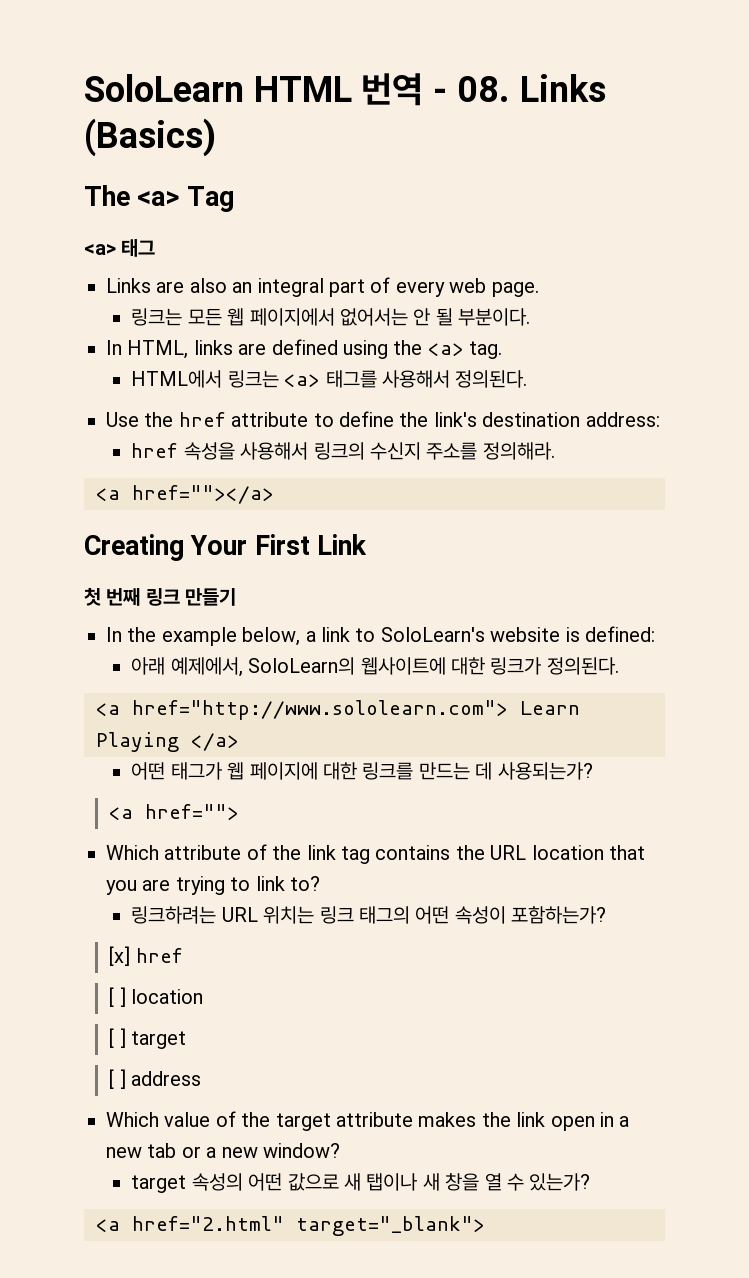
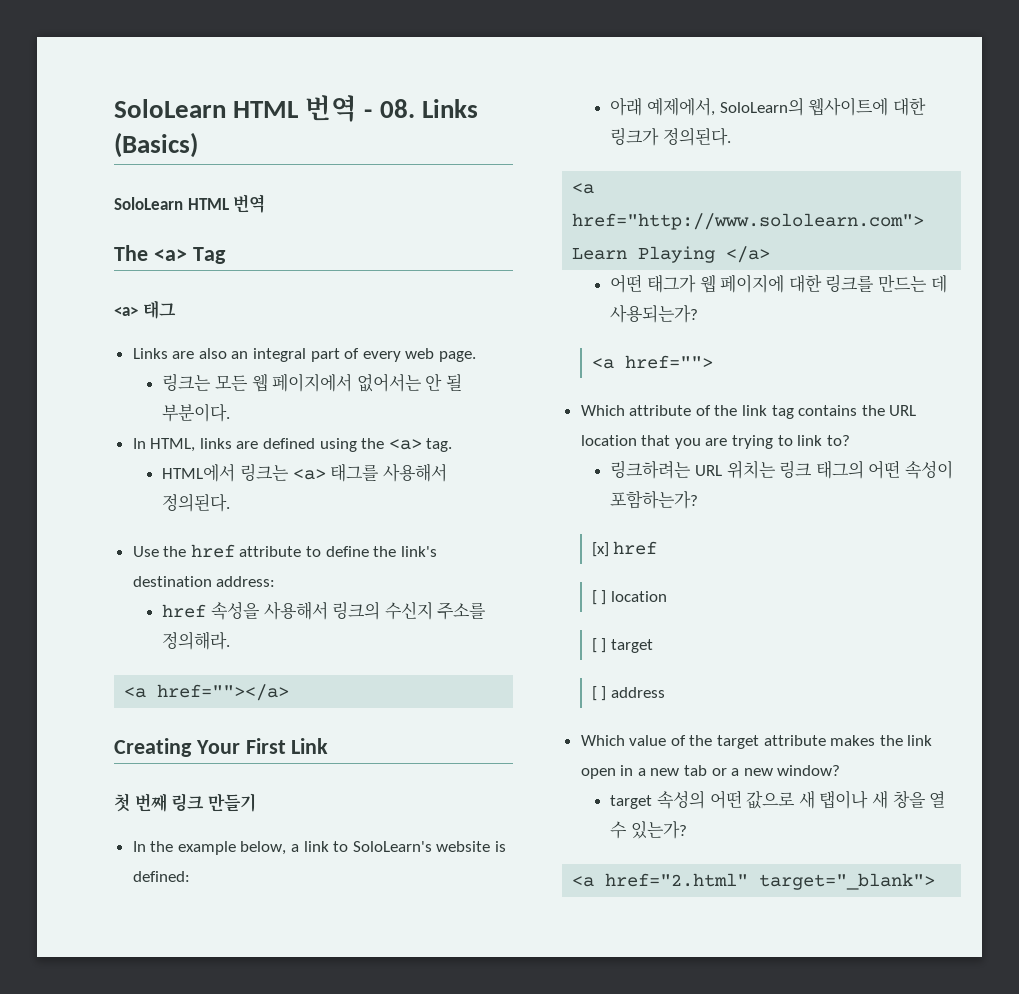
  SoloLearn HTML 번역 - 08. Links (Basics)
+ SoloLearn HTML 번역

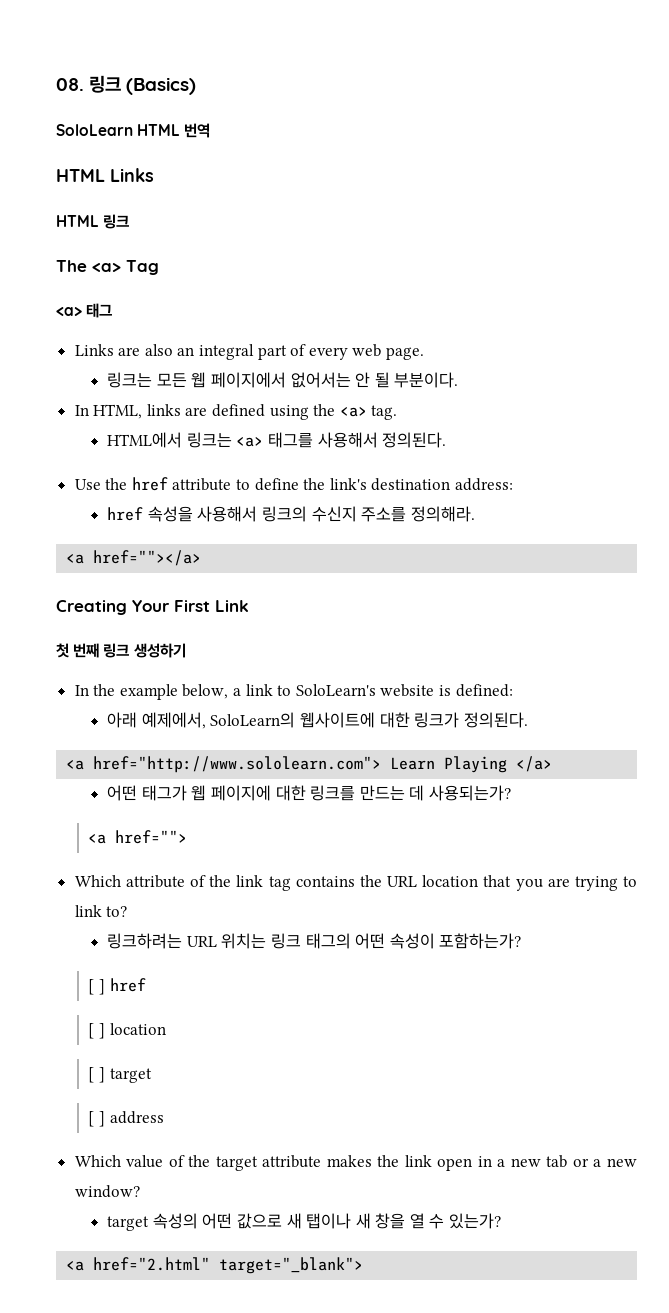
- SoloLearn HTML 번역 - 08. Links (Basics)
+ 08. 링크 (Basics)
+ HTML Links
+ HTML 링크
- 첫 번째 링크 만들기
+ 첫 번째 링크 생성하기
- [x] href
+ [ ] href

